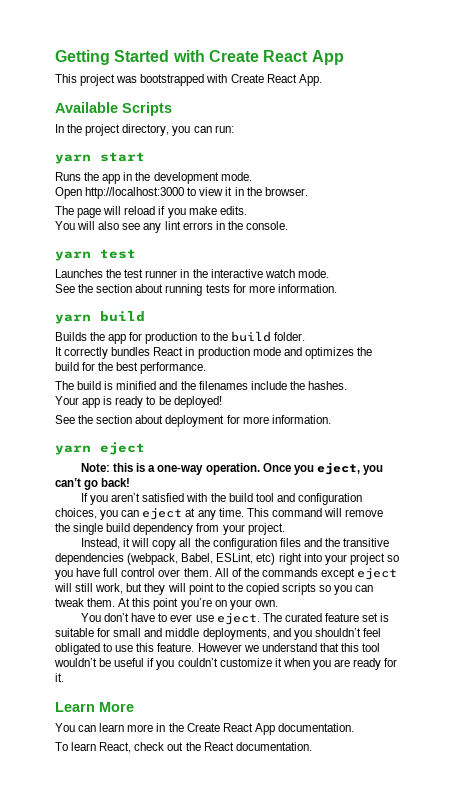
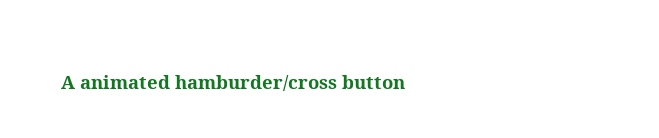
- Getting Started with Create React App
- This project was bootstrapped with Create React App.
- Available Scripts
- In the project directory, you can run:
- yarn start
- Runs the app in the development mode.
- Open http://localhost:3000 to view it in the browser.
- The page will reload if you make edits.
- You will also see any lint errors in the console.
- yarn test
- Launches the test runner in the interactive watch mode.
- See the section about running tests for more information.
- yarn build
- Builds the app for production to the build folder.
- It correctly bundles React in production mode and optimizes the build for the best performance.
- The build is minified and the filenames include the hashes.
- Your app is ready to be deployed!
- See the section about deployment for more information.
- yarn eject
- Note: this is a one-way operation. Once you eject, you can’t go back!
- If you aren’t satisfied with the build tool and configuration choices, you can eject at any time. This command will remove the single build dependency from your project.
- Instead, it will copy all the configuration files and the transitive dependencies (webpack, Babel, ESLint, etc) right into your project so you have full control over them. All of the commands except eject will still work, but they will point to the copied scripts so you can tweak them. At this point you’re on your own.
- You don’t have to ever use eject. The curated feature set is suitable for small and middle deployments, and you shouldn’t feel obligated to use this feature. However we understand that this tool wouldn’t be useful if you couldn’t customize it when you are ready for it.
- Learn More
- You can learn more in the Create React App documentation.
- To learn React, check out the React documentation.
+ A animated hamburder/cross button

